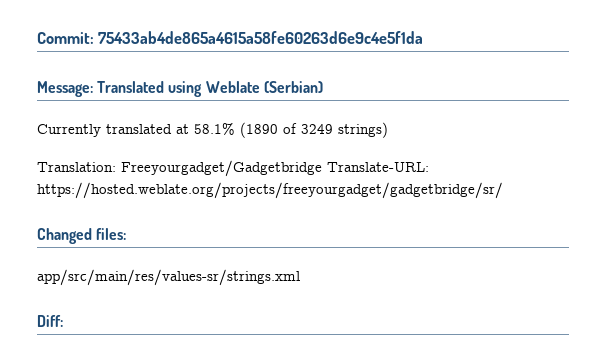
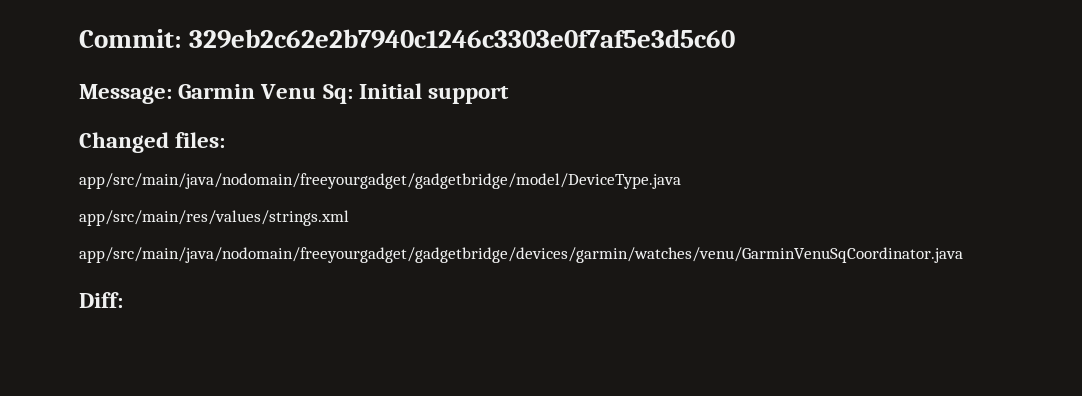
- Commit: 75433ab4de865a4615a58fe60263d6e9c4e5f1da
+ Commit: 329eb2c62e2b7940c1246c3303e0f7af5e3d5c60
- Message: Translated using Weblate (Serbian)
- Currently translated at 58.1% (1890 of 3249 strings)
- Translation: Freeyourgadget/Gadgetbridge Translate-URL: https://hosted.weblate.org/projects/freeyourgadget/gadgetbridge/sr/
+ Message: Garmin Venu Sq: Initial support
- app/src/main/res/values-sr/strings.xml
+ app/src/main/java/nodomain/freeyourgadget/gadgetbridge/model/DeviceType.java
+ app/src/main/res/values/strings.xml
+ app/src/main/java/nodomain/freeyourgadget/gadgetbridge/devices/garmin/watches/venu/GarminVenuSqCoordinator.java

